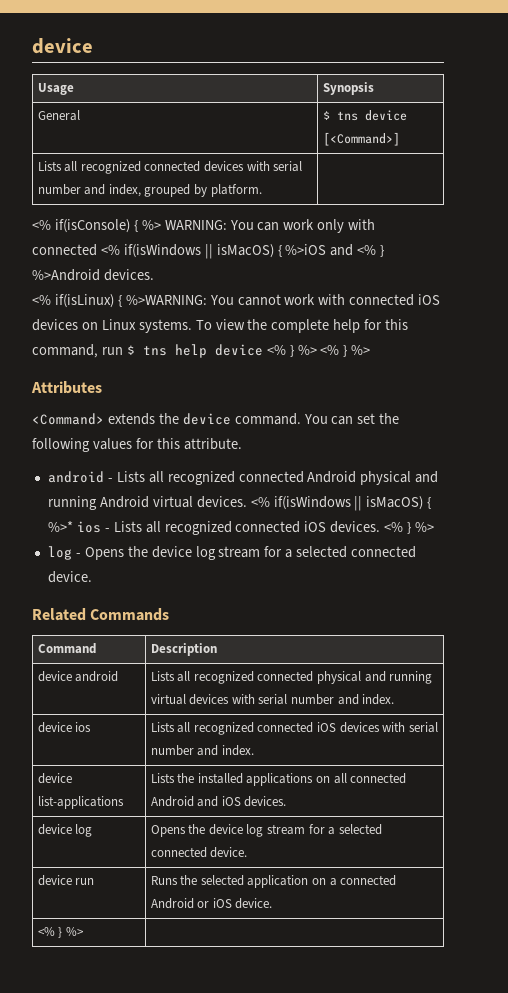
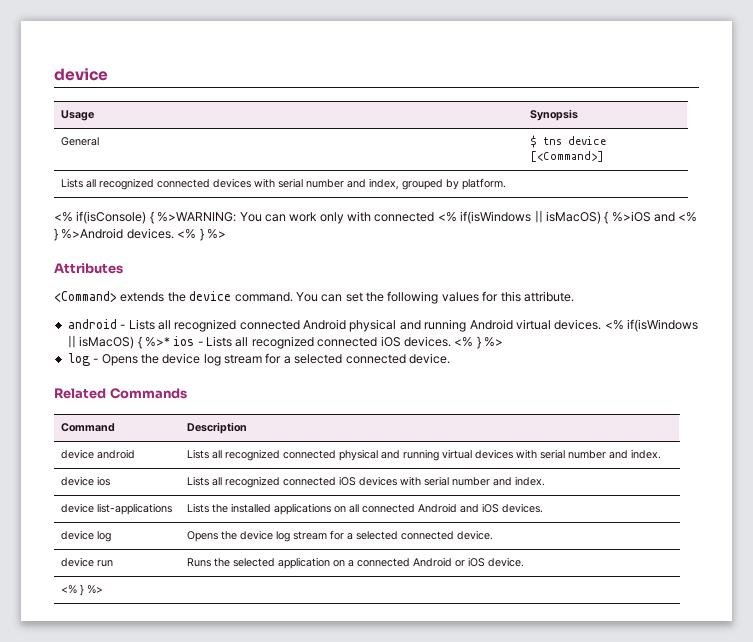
- <% if(isConsole) { %> WARNING: You can work only with connected <% if(isWindows || isMacOS) { %>iOS and <% } %>Android devices.
- <% if(isLinux) { %>WARNING: You cannot work with connected iOS devices on Linux systems. To view the complete help for this command, run $ tns help device <% } %> <% } %>
+ <% if(isConsole) { %>WARNING: You can work only with connected <% if(isWindows || isMacOS) { %>iOS and <% } %>Android devices. <% } %>

